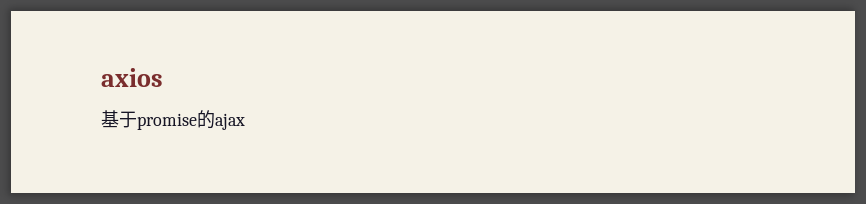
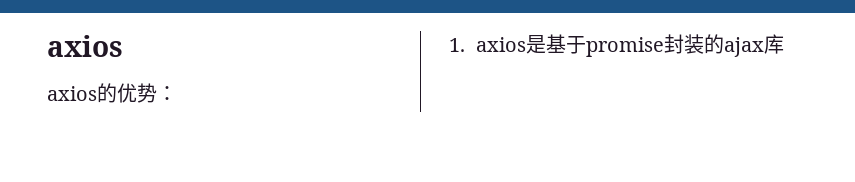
- 基于promise的ajax
+ axios的优势：
+ 1. axios是基于promise封装的ajax库

